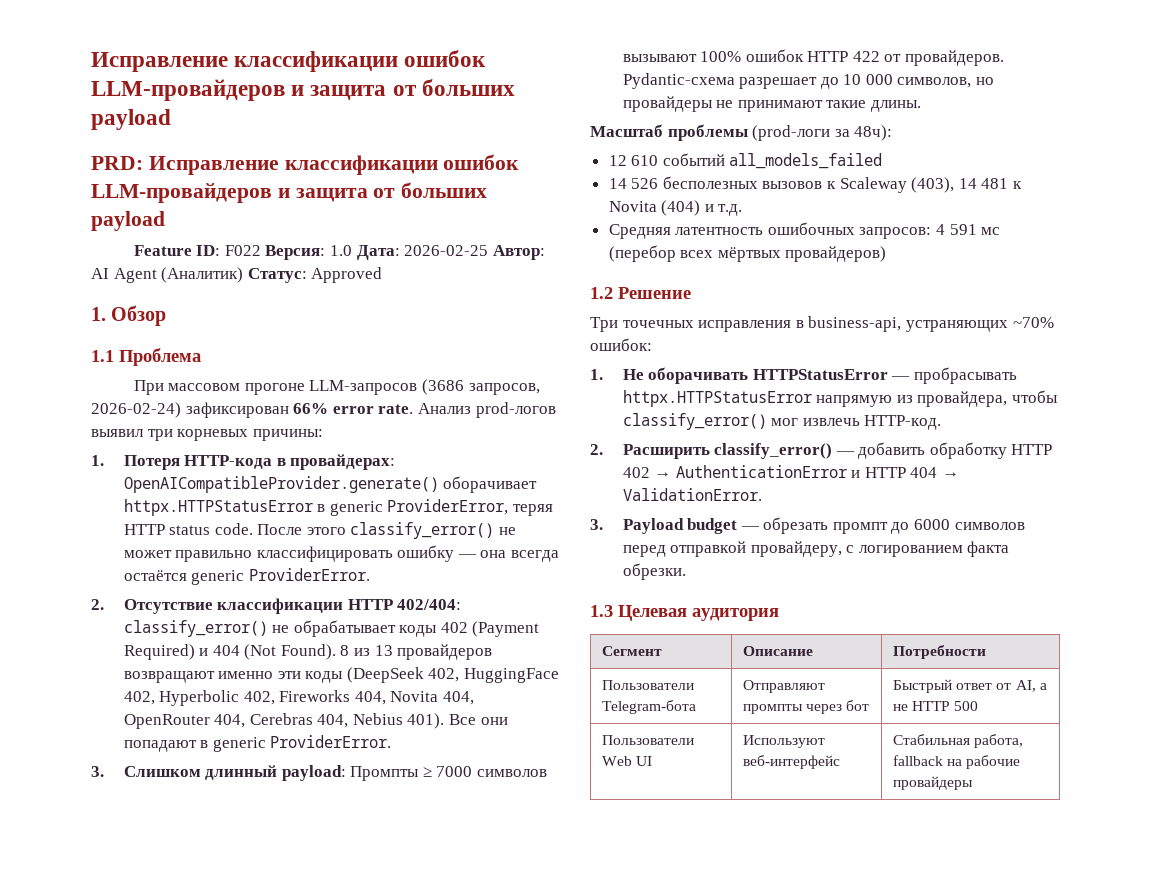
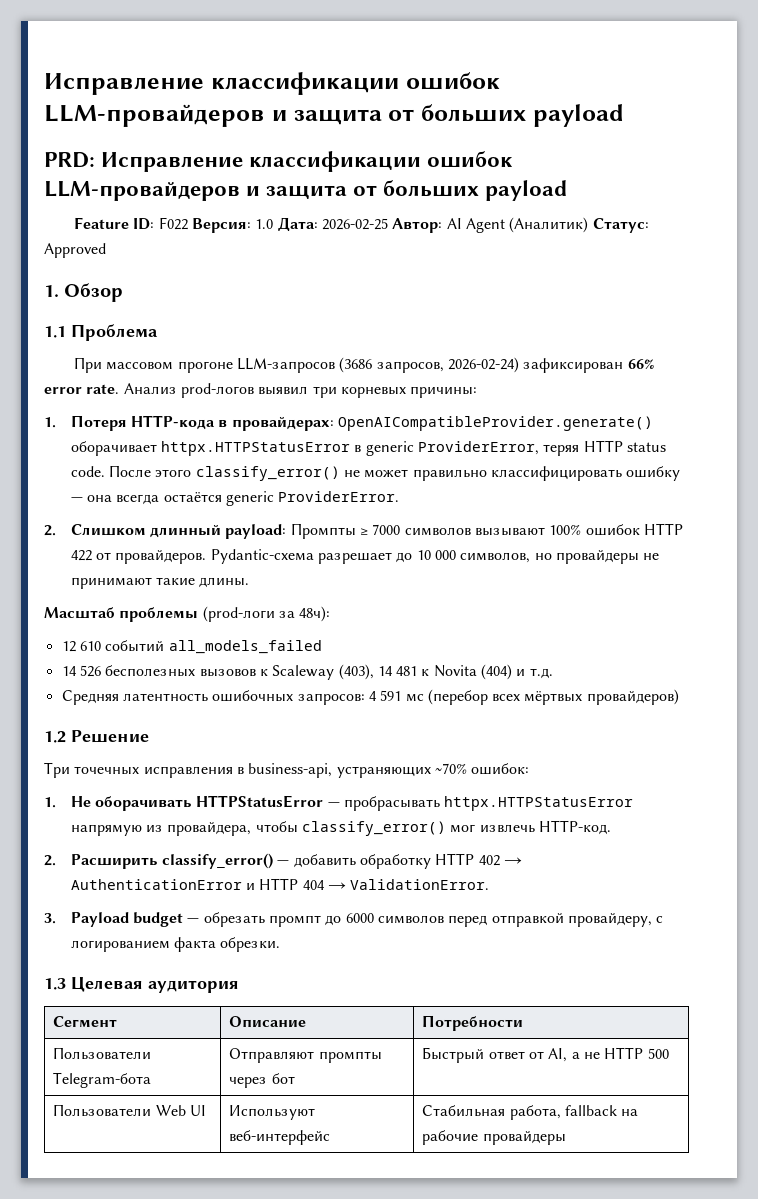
- 2. Отсутствие классификации HTTP 402/404: classify_error() не обрабатывает коды 402 (Payment Required) и 404 (Not Found). 8 из 13 провайдеров возвращают именно эти коды (DeepSeek 402, HuggingFace 402, Hyperbolic 402, Fireworks 404, Novita 404, OpenRouter 404, Cerebras 404, Nebius 401). Все они попадают в generic ProviderError.
- 3. Слишком длинный payload: Промпты ≥ 7000 символов вызывают 100% ошибок HTTP 422 от провайдеров.
+ 2. Слишком длинный payload: Промпты ≥ 7000 символов вызывают 100% ошибок HTTP 422 от провайдеров.

